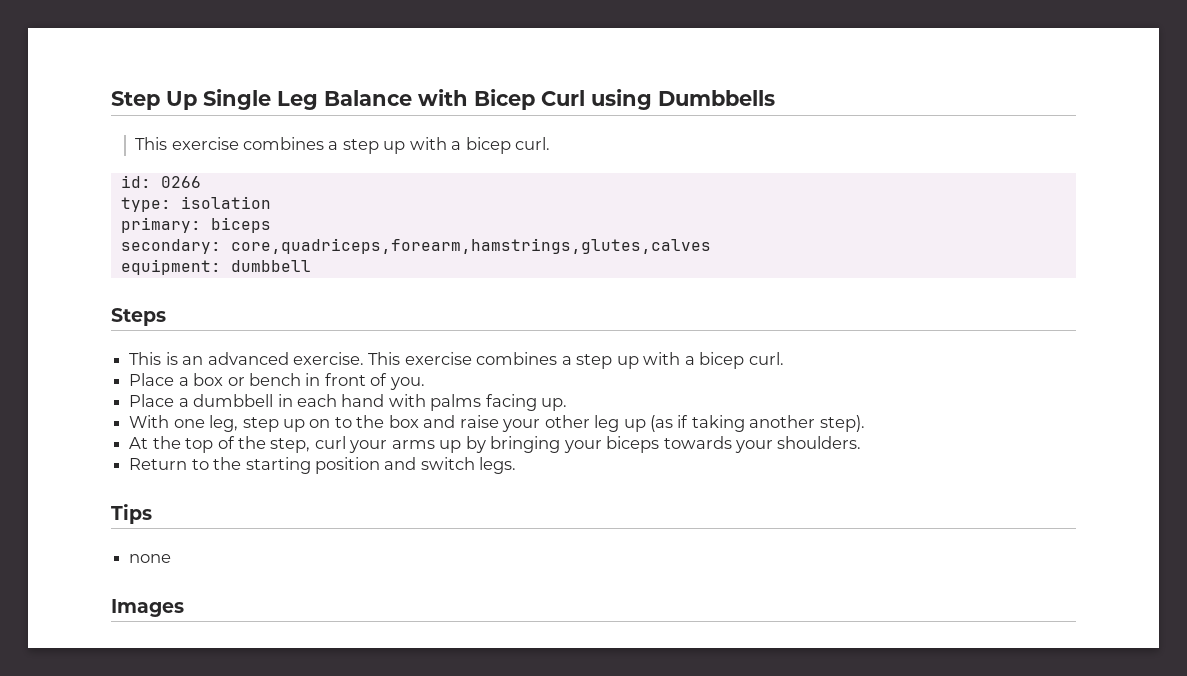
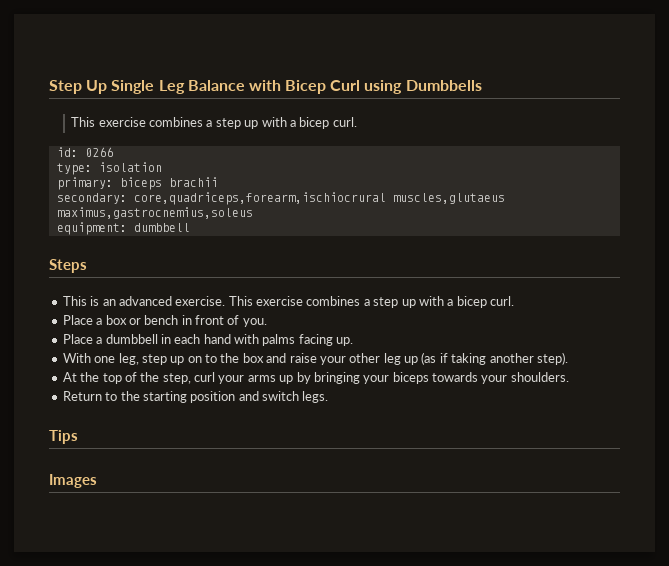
- primary: biceps
+ primary: biceps brachii
- secondary: core,quadriceps,forearm,hamstrings,glutes,calves
+ secondary: core,quadriceps,forearm,ischiocrural muscles,glutaeus maximus,gastrocnemius,soleus
- none

